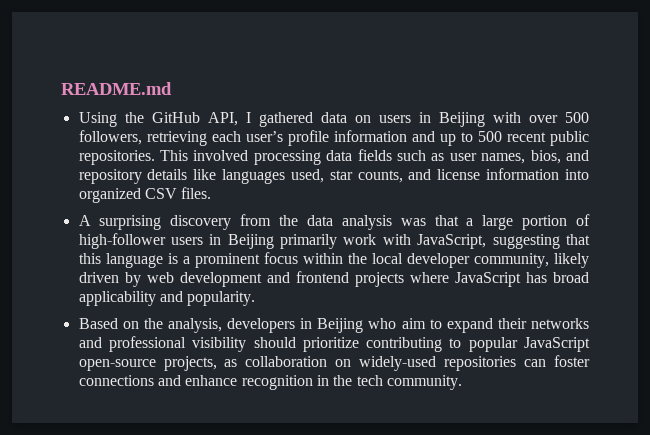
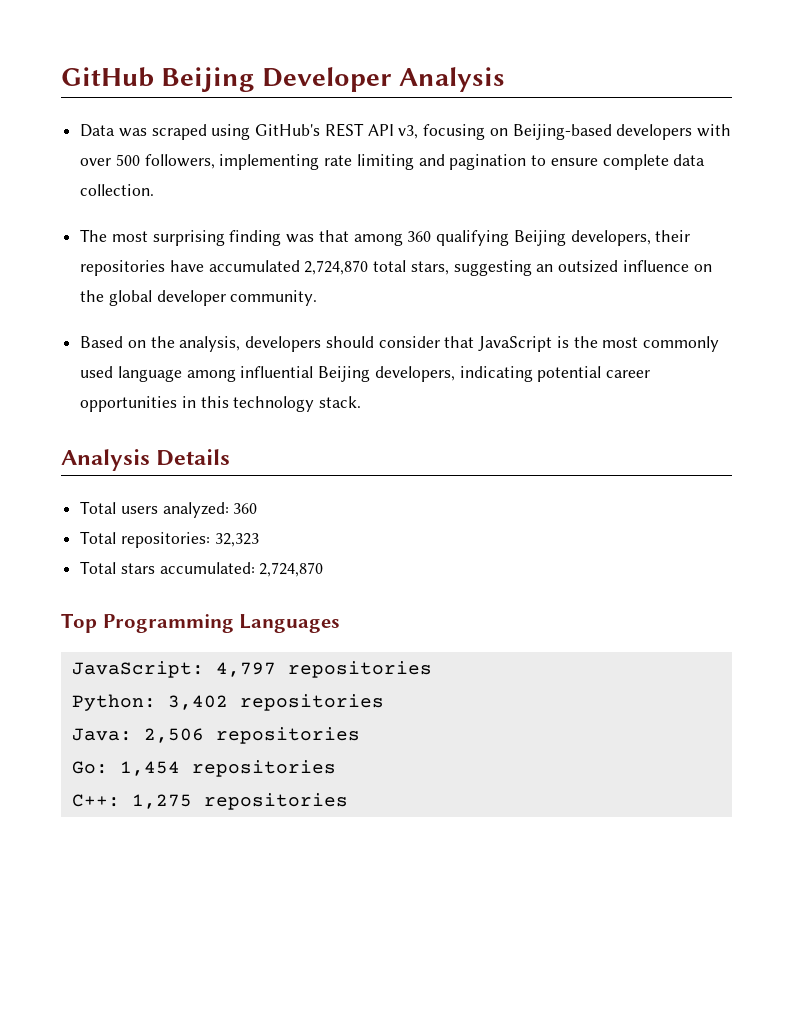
- README.md
- Using the GitHub API, I gathered data on users in Beijing with over 500 followers, retrieving each user’s profile information and up to 500 recent public repositories. This involved processing data fields such as user names, bios, and repository details like languages used, star counts, and license information into organized CSV files.
- A surprising discovery from the data analysis was that a large portion of high-follower users in Beijing primarily work with JavaScript, suggesting that this language is a prominent focus within the local developer community, likely driven by web development and frontend projects where JavaScript has broad applicability and popularity.
+ GitHub Beijing Developer Analysis
+ Data was scraped using GitHub's REST API v3, focusing on Beijing-based developers with over 500 followers, implementing rate limiting and pagination to ensure complete data collection.
+ The most surprising finding was that among 360 qualifying Beijing developers, their repositories have accumulated 2,724,870 total stars, suggesting an outsized influence on the global developer community.
- Based on the analysis, developers in Beijing who aim to expand their networks and professional visibility should prioritize contributing to popular JavaScript open-source projects, as collaboration on widely-used repositories can foster connections and enhance recognition in the tech community.
+ Based on the analysis, developers should consider that JavaScript is the most commonly used language among influential Beijing developers, indicating potential career opportunities in this technology stack.
+ Analysis Details
+ Total users analyzed: 360
+ Total repositories: 32,323
+ Total stars accumulated: 2,724,870
+ Top Programming Languages
+ JavaScript: 4,797 repositories
+ Python: 3,402 repositories
+ Java: 2,506 repositories
+ Go: 1,454 repositories
+ C++: 1,275 repositories

